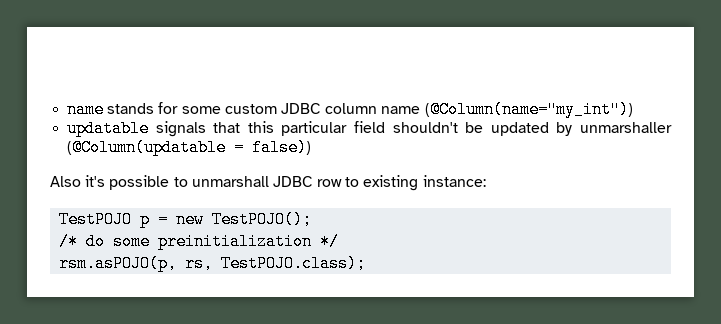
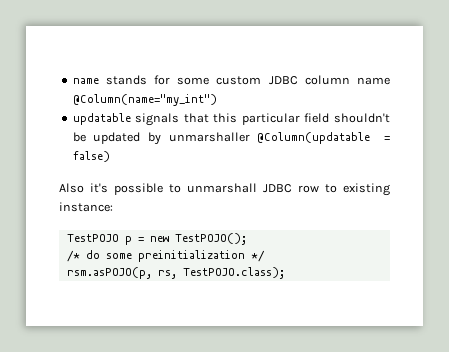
- name stands for some custom JDBC column name (@Column(name="my_int"))
+ name stands for some custom JDBC column name @Column(name="my_int")
- updatable signals that this particular field shouldn't be updated by unmarshaller (@Column(updatable = false))
+ updatable signals that this particular field shouldn't be updated by unmarshaller @Column(updatable = false)

